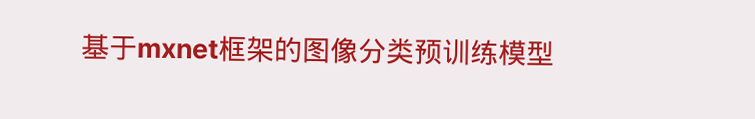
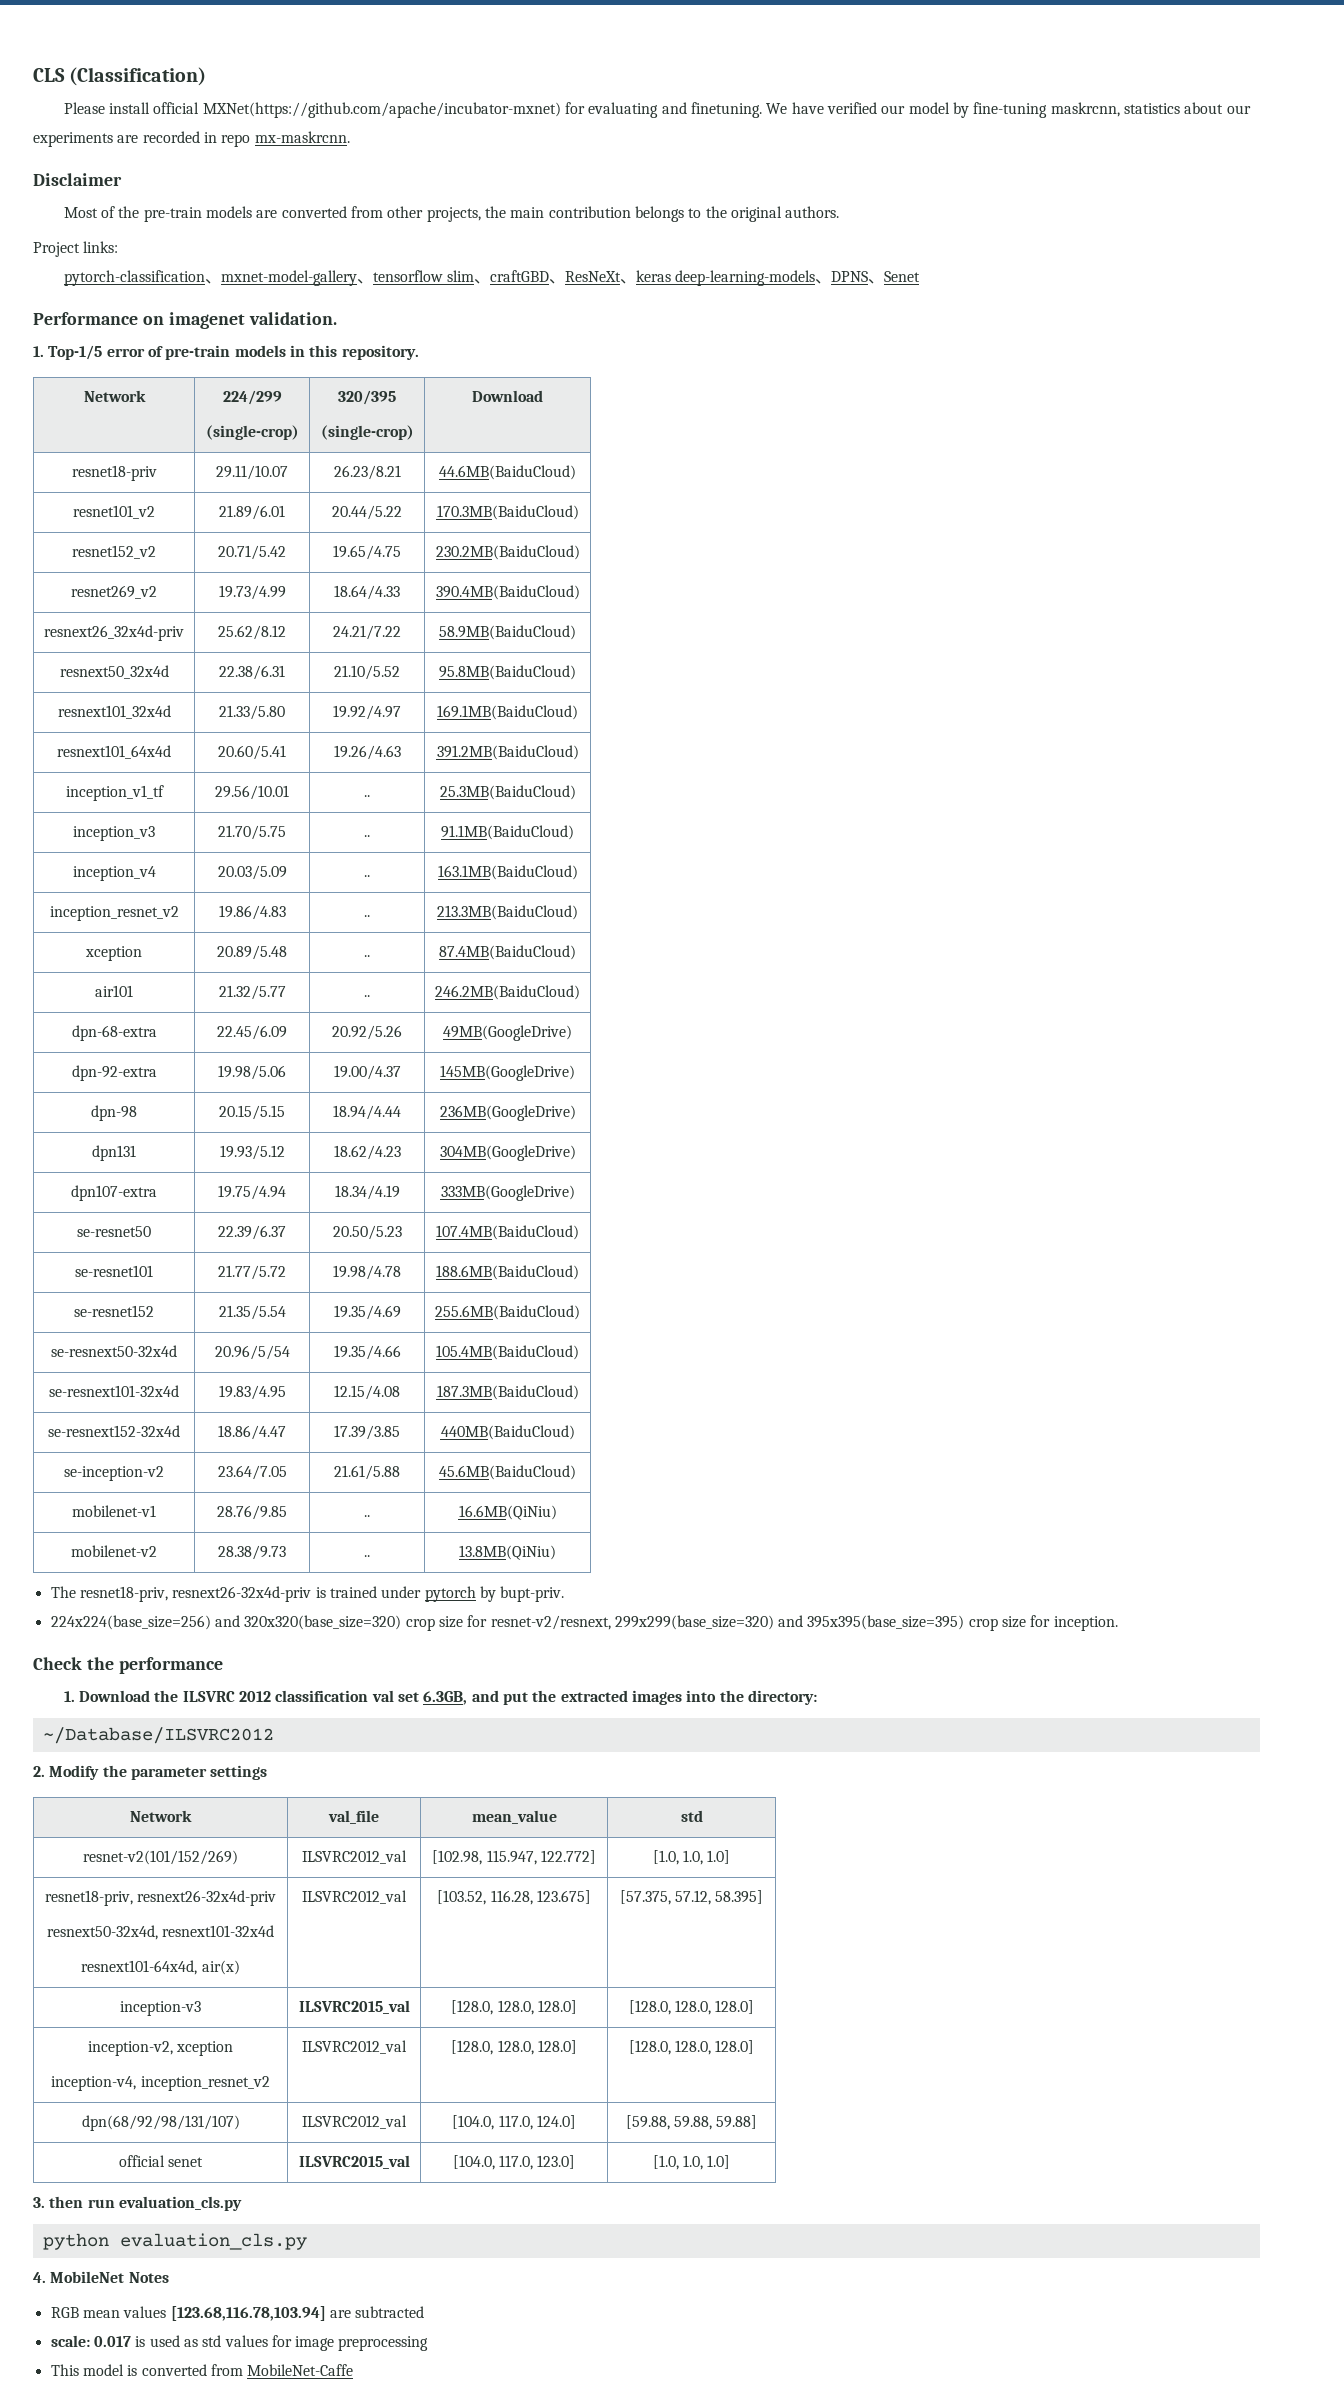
- 基于mxnet框架的图像分类预训练模型
+ CLS (Classification)
+ Please install official MXNet(https://github.com/apache/incubator-mxnet) for evaluating and finetuning. We have verified our model by fine-tuning maskrcnn, statistics about our experiments are recorded in repo mx-maskrcnn.
+ Disclaimer
+ Most of the pre-train models are converted from other projects, the main contribution belongs to the original authors.
+ Project links:
+ pytorch-classification、mxnet-model-gallery、tensorflow slim、craftGBD、ResNeXt、keras deep-learning-models、DPNS、Senet
+ Performance on imagenet validation.
+ 1. Top-1/5 error of pre-train models in this repository.
+ Network | 224/299
+ (single-crop) | 320/395
+ (single-crop) | Download
+ resnet18-priv | 29.11/10.07 | 26.23/8.21 | 44.6MB(BaiduCloud)
+ resnet101_v2 | 21.89/6.01 | 20.44/5.22 | 170.3MB(BaiduCloud)
+ resnet152_v2 | 20.71/5.42 | 19.65/4.75 | 230.2MB(BaiduCloud)
+ resnet269_v2 | 19.73/4.99 | 18.64/4.33 | 390.4MB(BaiduCloud)
+ resnext26_32x4d-priv | 25.62/8.12 | 24.21/7.22 | 58.9MB(BaiduCloud)
+ resnext50_32x4d | 22.38/6.31 | 21.10/5.52 | 95.8MB(BaiduCloud)
+ resnext101_32x4d | 21.33/5.80 | 19.92/4.97 | 169.1MB(BaiduCloud)
+ resnext101_64x4d | 20.60/5.41 | 19.26/4.63 | 391.2MB(BaiduCloud)
+ inception_v1_tf | 29.56/10.01 | .. | 25.3MB(BaiduCloud)
+ inception_v3 | 21.70/5.75 | .. | 91.1MB(BaiduCloud)
+ inception_v4 | 20.03/5.09 | .. | 163.1MB(BaiduCloud)
+ inception_resnet_v2 | 19.86/4.83 | .. | 213.3MB(BaiduCloud)
+ xception | 20.89/5.48 | .. | 87.4MB(BaiduCloud)
+ air101 | 21.32/5.77 | .. | 246.2MB(BaiduCloud)
+ dpn-68-extra | 22.45/6.09 | 20.92/5.26 | 49MB(GoogleDrive)
+ dpn-92-extra | 19.98/5.06 | 19.00/4.37 | 145MB(GoogleDrive)
+ dpn-98 | 20.15/5.15 | 18.94/4.44 | 236MB(GoogleDrive)
+ dpn131 | 19.93/5.12 | 18.62/4.23 | 304MB(GoogleDrive)
+ dpn107-extra | 19.75/4.94 | 18.34/4.19 | 333MB(GoogleDrive)
+ se-resnet50 | 22.39/6.37 | 20.50/5.23 | 107.4MB(BaiduCloud)
+ se-resnet101 | 21.77/5.72 | 19.98/4.78 | 188.6MB(BaiduCloud)
+ se-resnet152 | 21.35/5.54 | 19.35/4.69 | 255.6MB(BaiduCloud)
+ se-resnext50-32x4d | 20.96/5/54 | 19.35/4.66 | 105.4MB(BaiduCloud)
+ se-resnext101-32x4d | 19.83/4.95 | 12.15/4.08 | 187.3MB(BaiduCloud)
+ se-resnext152-32x4d | 18.86/4.47 | 17.39/3.85 | 440MB(BaiduCloud)
+ se-inception-v2 | 23.64/7.05 | 21.61/5.88 | 45.6MB(BaiduCloud)
+ mobilenet-v1 | 28.76/9.85 | .. | 16.6MB(QiNiu)
+ mobilenet-v2 | 28.38/9.73 | .. | 13.8MB(QiNiu)
+ The resnet18-priv, resnext26-32x4d-priv is trained under pytorch by bupt-priv.
+ 224x224(base_size=256) and 320x320(base_size=320) crop size for resnet-v2/resnext, 299x299(base_size=320) and 395x395(base_size=395) crop size for inception.
+ Check the performance
+ 1. Download the ILSVRC 2012 classification val set 6.3GB, and put the extracted images into the directory:
+ ~/Database/ILSVRC2012
+ 2. Modify the parameter settings
+ Network | val_file | mean_value | std
+ resnet-v2(101/152/269) | ILSVRC2012_val | [102.98, 115.947, 122.772] | [1.0, 1.0, 1.0]
+ resnet18-priv, resnext26-32x4d-priv
+ resnext50-32x4d, resnext101-32x4d
+ resnext101-64x4d, air(x) | ILSVRC2012_val | [103.52, 116.28, 123.675] | [57.375, 57.12, 58.395]
+ inception-v3 | ILSVRC2015_val | [128.0, 128.0, 128.0] | [128.0, 128.0, 128.0]
+ inception-v2, xception
+ inception-v4, inception_resnet_v2 | ILSVRC2012_val | [128.0, 128.0, 128.0] | [128.0, 128.0, 128.0]
+ dpn(68/92/98/131/107) | ILSVRC2012_val | [104.0, 117.0, 124.0] | [59.88, 59.88, 59.88]
+ official senet | ILSVRC2015_val | [104.0, 117.0, 123.0] | [1.0, 1.0, 1.0]
+ 3. then run evaluation_cls.py
+ python evaluation_cls.py
+ 4. MobileNet Notes
+ RGB mean values [123.68,116.78,103.94] are subtracted
+ scale: 0.017 is used as std values for image preprocessing
+ This model is converted from MobileNet-Caffe

